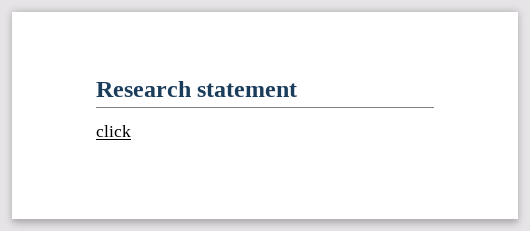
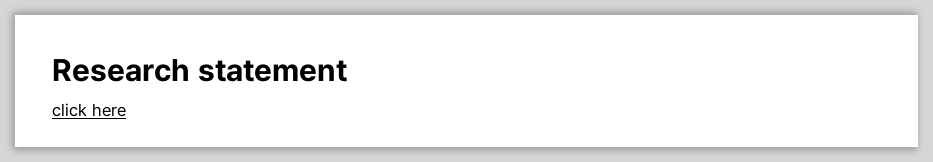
- click
+ click here

